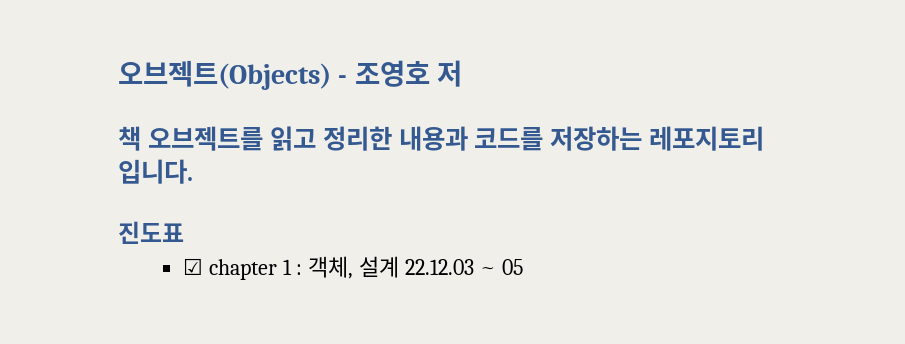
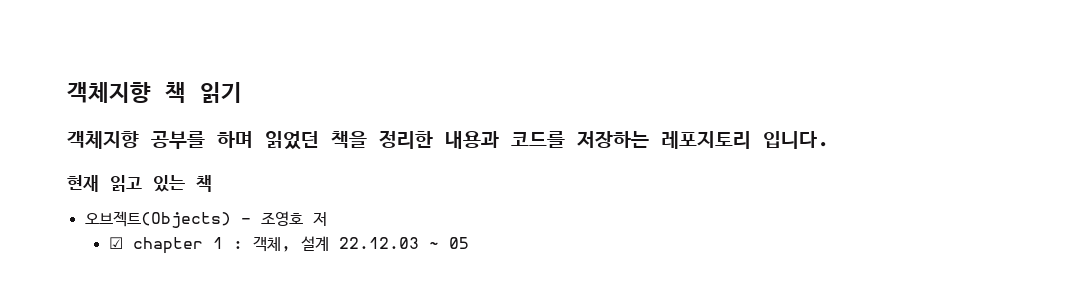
- 오브젝트(Objects) - 조영호 저
- 책 오브젝트를 읽고 정리한 내용과 코드를 저장하는 레포지토리 입니다.
+ 객체지향 책 읽기
+ 객체지향 공부를 하며 읽었던 책을 정리한 내용과 코드를 저장하는 레포지토리 입니다.
- 진도표
+ 현재 읽고 있는 책
+ 오브젝트(Objects) - 조영호 저

